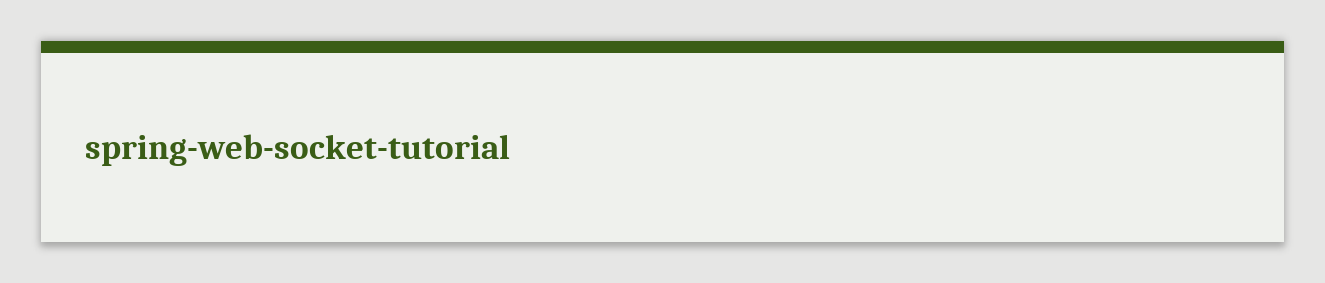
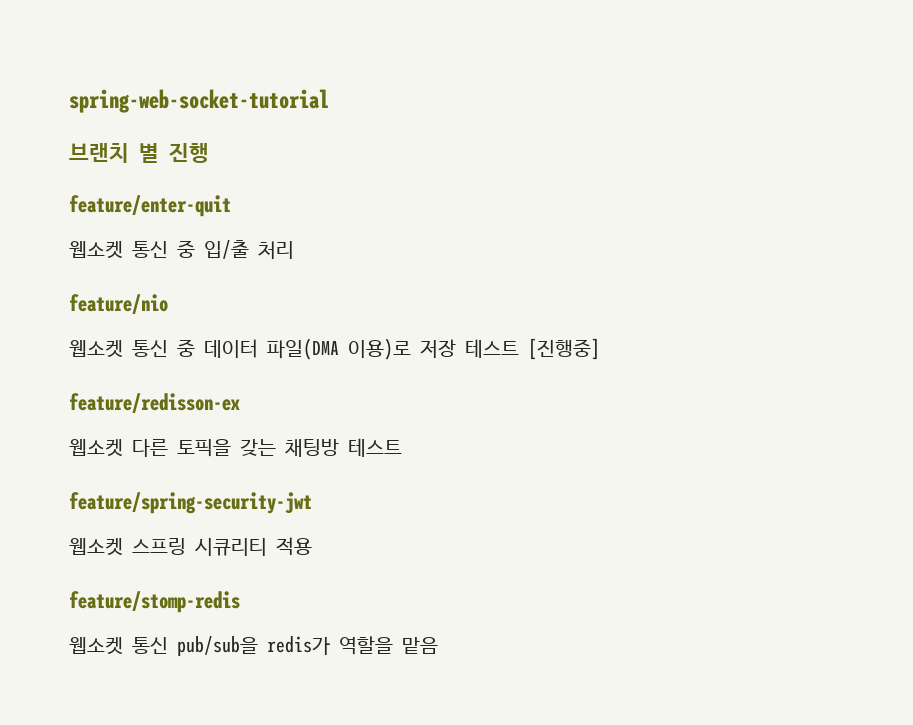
+ 브랜치 별 진행
+ feature/enter-quit
+ 웹소켓 통신 중 입/출 처리
+ feature/nio
+ 웹소켓 통신 중 데이터 파일(DMA 이용)로 저장 테스트 [진행중]
+ feature/redisson-ex
+ 웹소켓 다른 토픽을 갖는 채팅방 테스트
+ feature/spring-security-jwt
+ 웹소켓 스프링 시큐리티 적용
+ feature/stomp-redis
+ 웹소켓 통신 pub/sub을 redis가 역할을 맡음

